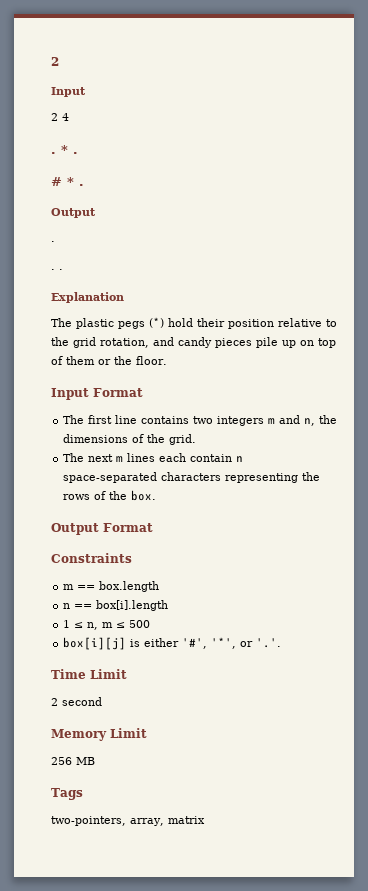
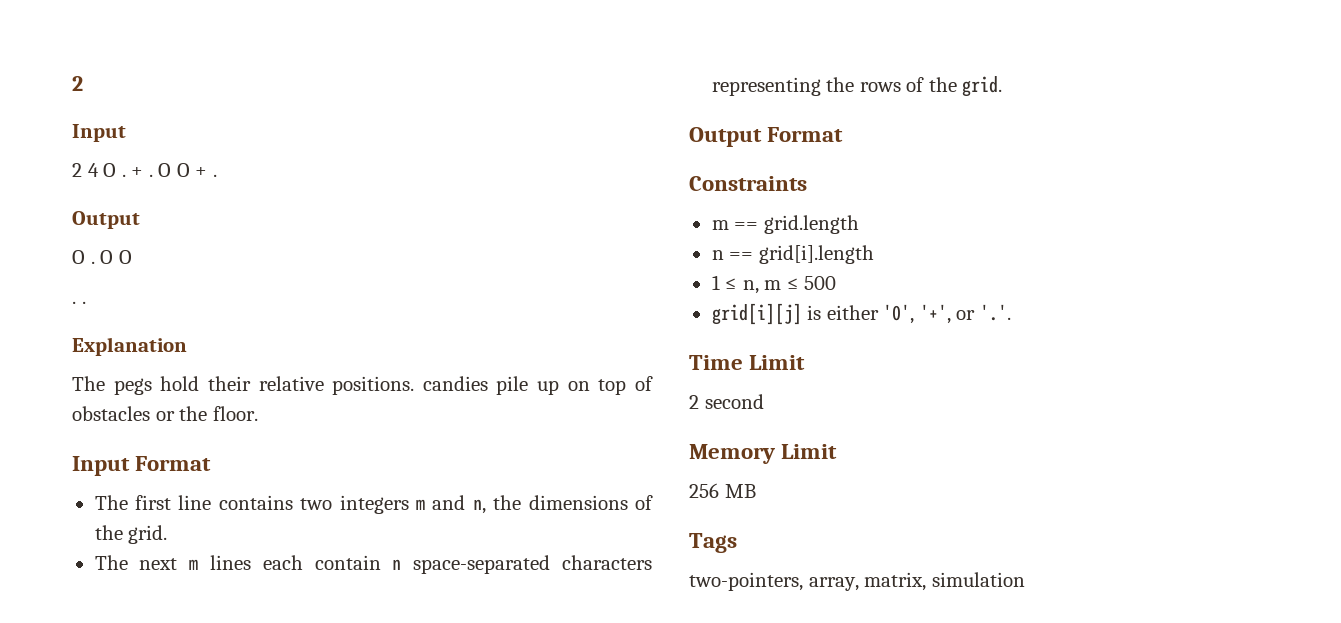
- 2 4
- . * .
- # * .
+ 2 4 O . + . O O + .
  Output
- .
+ O . O O
- The plastic pegs (*) hold their position relative to the grid rotation, and candy pieces pile up on top of them or the floor.
+ The pegs hold their relative positions. candies pile up on top of obstacles or the floor.
- The next m lines each contain n space-separated characters representing the rows of the box.
+ The next m lines each contain n space-separated characters representing the rows of the grid.
- m == box.length
+ m == grid.length
- n == box[i].length
+ n == grid[i].length
- box[i][j] is either '#', '*', or '.'.
+ grid[i][j] is either 'O', '+', or '.'.
- two-pointers, array, matrix
+ two-pointers, array, matrix, simulation

